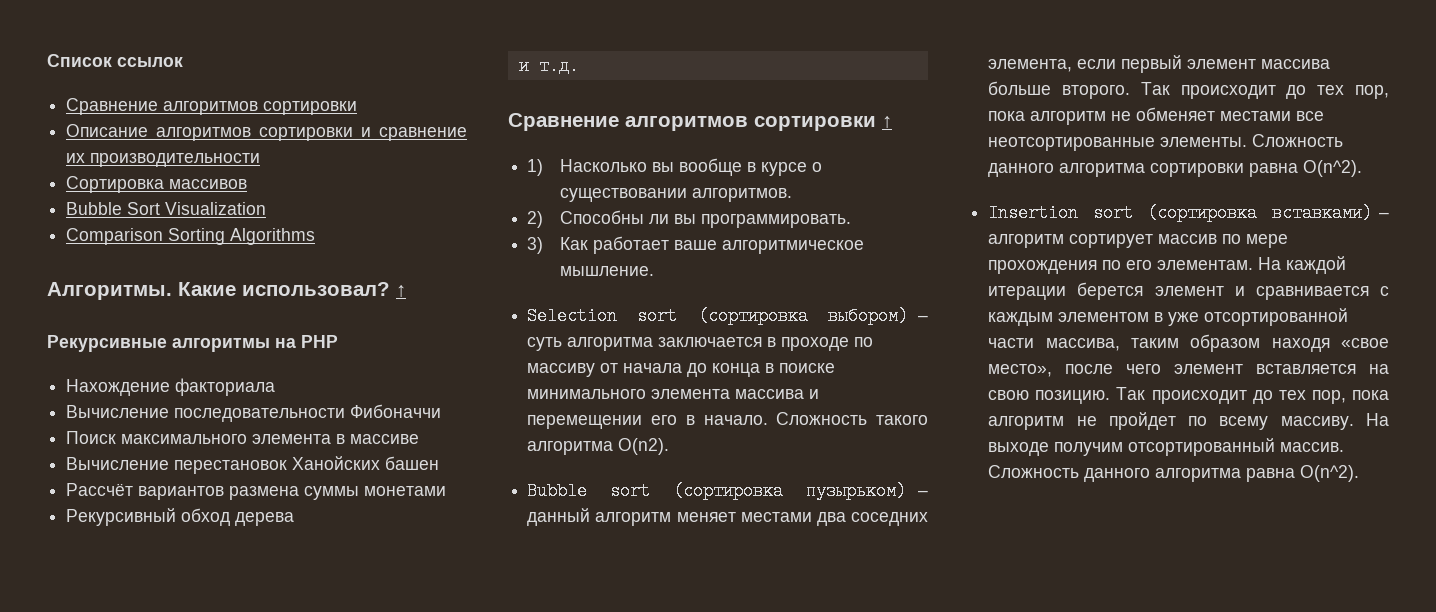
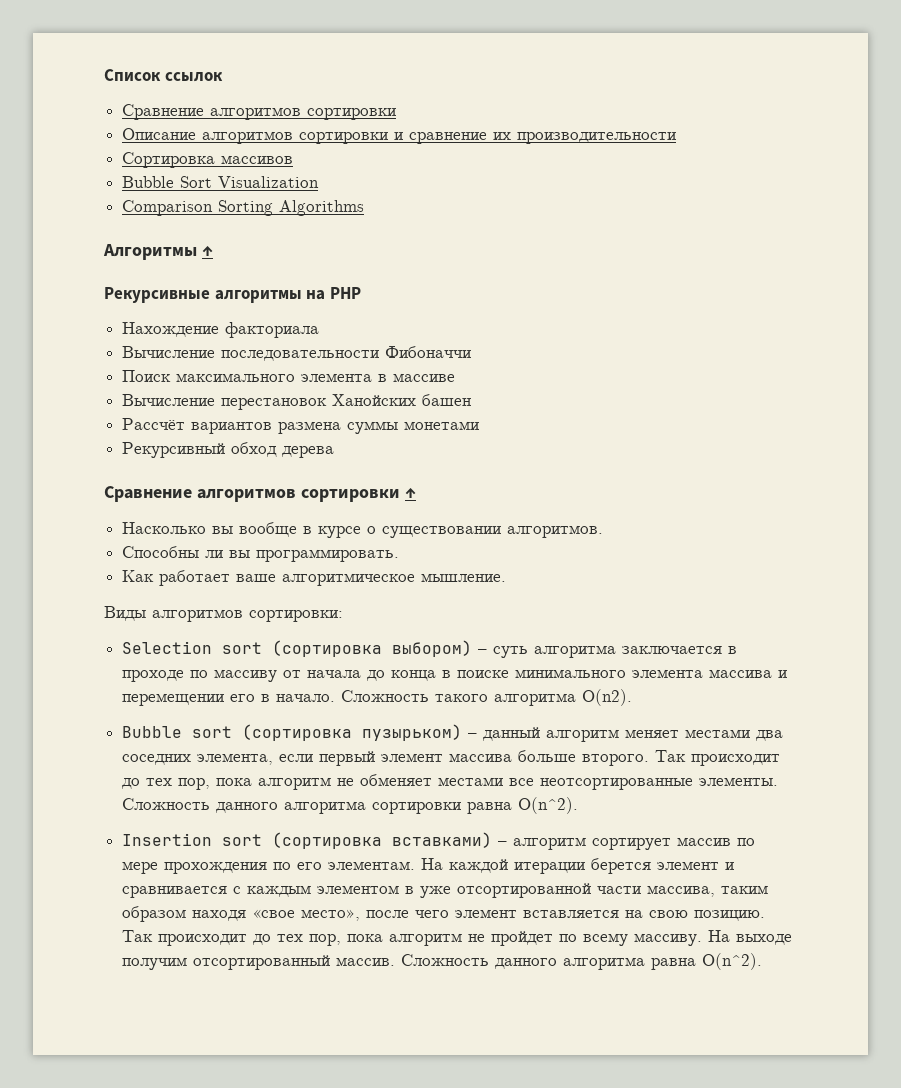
- Алгоритмы. Какие использовал? ↑
+ Алгоритмы ↑
- и т.д.
- 1) Насколько вы вообще в курсе о существовании алгоритмов.
+ Насколько вы вообще в курсе о существовании алгоритмов.
- 2) Способны ли вы программировать.
+ Способны ли вы программировать.
- 3) Как работает ваше алгоритмическое мышление.
+ Как работает ваше алгоритмическое мышление.
+ Виды алгоритмов сортировки:

